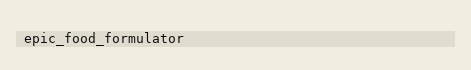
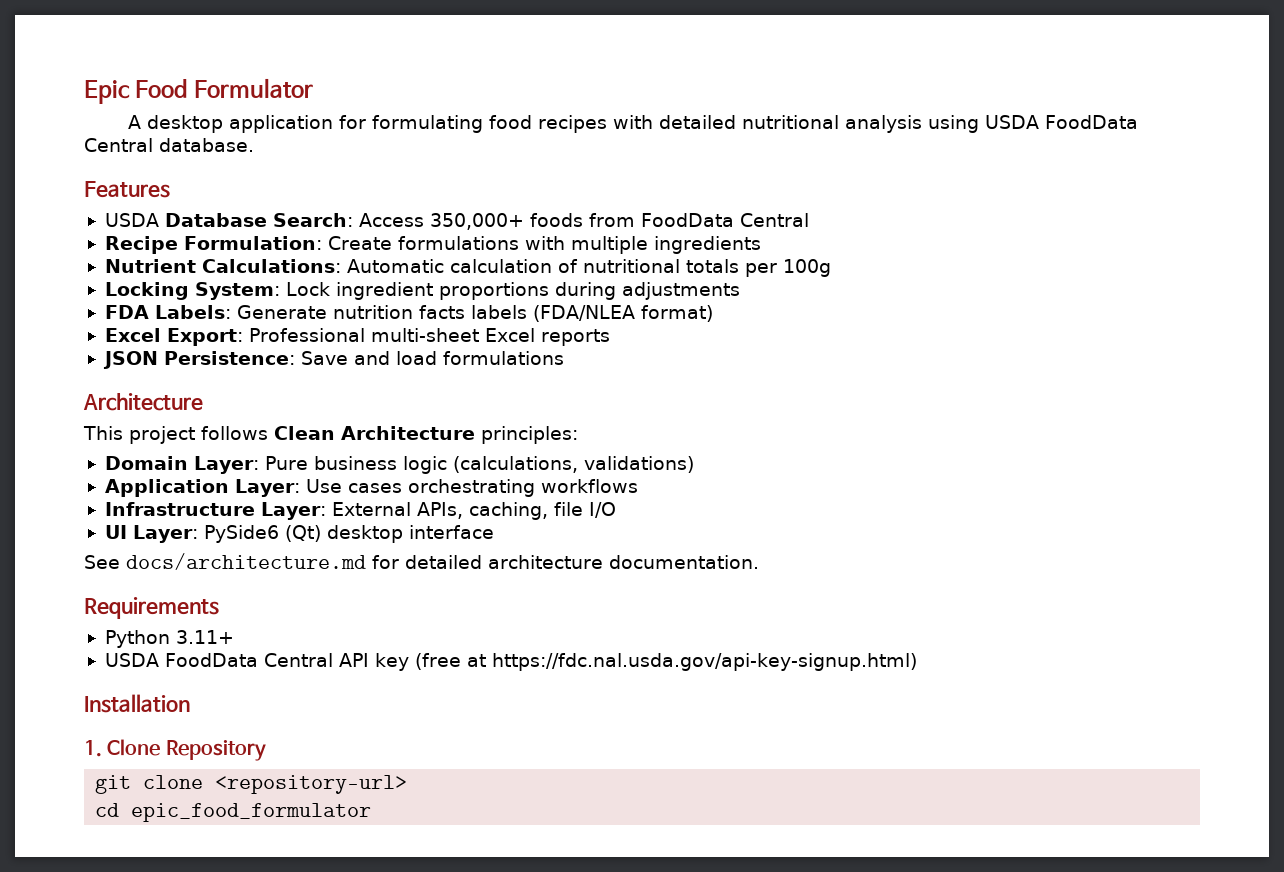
- epic_food_formulator
+ Epic Food Formulator
+ A desktop application for formulating food recipes with detailed nutritional analysis using USDA FoodData Central database.
+ Features
+ USDA Database Search: Access 350,000+ foods from FoodData Central
+ Recipe Formulation: Create formulations with multiple ingredients
+ Nutrient Calculations: Automatic calculation of nutritional totals per 100g
+ Locking System: Lock ingredient proportions during adjustments
+ FDA Labels: Generate nutrition facts labels (FDA/NLEA format)
+ Excel Export: Professional multi-sheet Excel reports
+ JSON Persistence: Save and load formulations
+ Architecture
+ This project follows Clean Architecture principles:
+ Domain Layer: Pure business logic (calculations, validations)
+ Application Layer: Use cases orchestrating workflows
+ Infrastructure Layer: External APIs, caching, file I/O
+ UI Layer: PySide6 (Qt) desktop interface
+ See docs/architecture.md for detailed architecture documentation.
+ Requirements
+ Python 3.11+
+ USDA FoodData Central API key (free at https://fdc.nal.usda.gov/api-key-signup.html)
+ Installation
+ 1. Clone Repository
+ git clone <repository-url>
+ cd epic_food_formulator

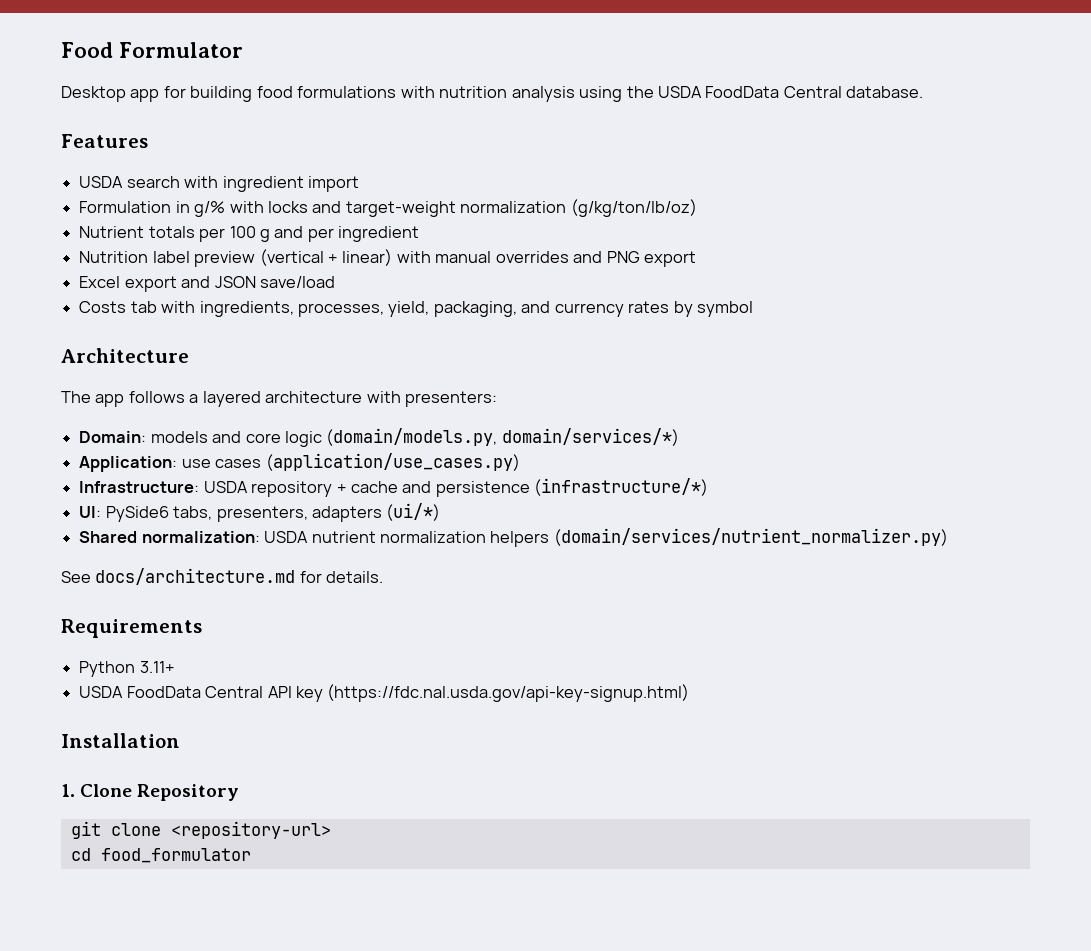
- Epic Food Formulator
+ Food Formulator
- A desktop application for formulating food recipes with detailed nutritional analysis using USDA FoodData Central database.
+ Desktop app for building food formulations with nutrition analysis using the USDA FoodData Central database.
- USDA Database Search: Access 350,000+ foods from FoodData Central
- Recipe Formulation: Create formulations with multiple ingredients
- Nutrient Calculations: Automatic calculation of nutritional totals per 100g
- Locking System: Lock ingredient proportions during adjustments
- FDA Labels: Generate nutrition facts labels (FDA/NLEA format)
- Excel Export: Professional multi-sheet Excel reports
- JSON Persistence: Save and load formulations
+ USDA search with ingredient import
+ Formulation in g/% with locks and target-weight normalization (g/kg/ton/lb/oz)
+ Nutrient totals per 100 g and per ingredient
+ Nutrition label preview (vertical + linear) with manual overrides and PNG export
+ Excel export and JSON save/load
+ Costs tab with ingredients, processes, yield, packaging, and currency rates by symbol
  Architecture
- This project follows Clean Architecture principles:
- Domain Layer: Pure business logic (calculations, validations)
- Application Layer: Use cases orchestrating workflows
- Infrastructure Layer: External APIs, caching, file I/O
- UI Layer: PySide6 (Qt) desktop interface
+ The app follows a layered architecture with presenters:
+ Domain: models and core logic (domain/models.py, domain/services/*)
+ Application: use cases (application/use_cases.py)
+ Infrastructure: USDA repository + cache and persistence (infrastructure/*)
+ UI: PySide6 tabs, presenters, adapters (ui/*)
+ Shared normalization: USDA nutrient normalization helpers (domain/services/nutrient_normalizer.py)
- See docs/architecture.md for detailed architecture documentation.
+ See docs/architecture.md for details.
- USDA FoodData Central API key (free at https://fdc.nal.usda.gov/api-key-signup.html)
+ USDA FoodData Central API key (https://fdc.nal.usda.gov/api-key-signup.html)
- cd epic_food_formulator
+ cd food_formulator

